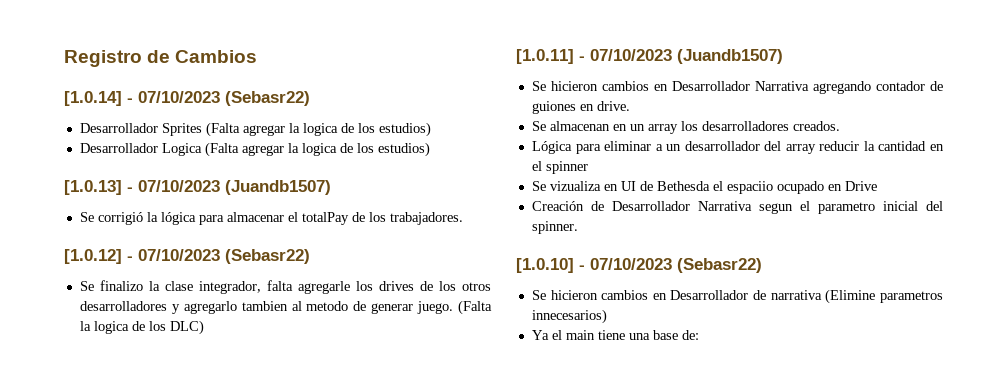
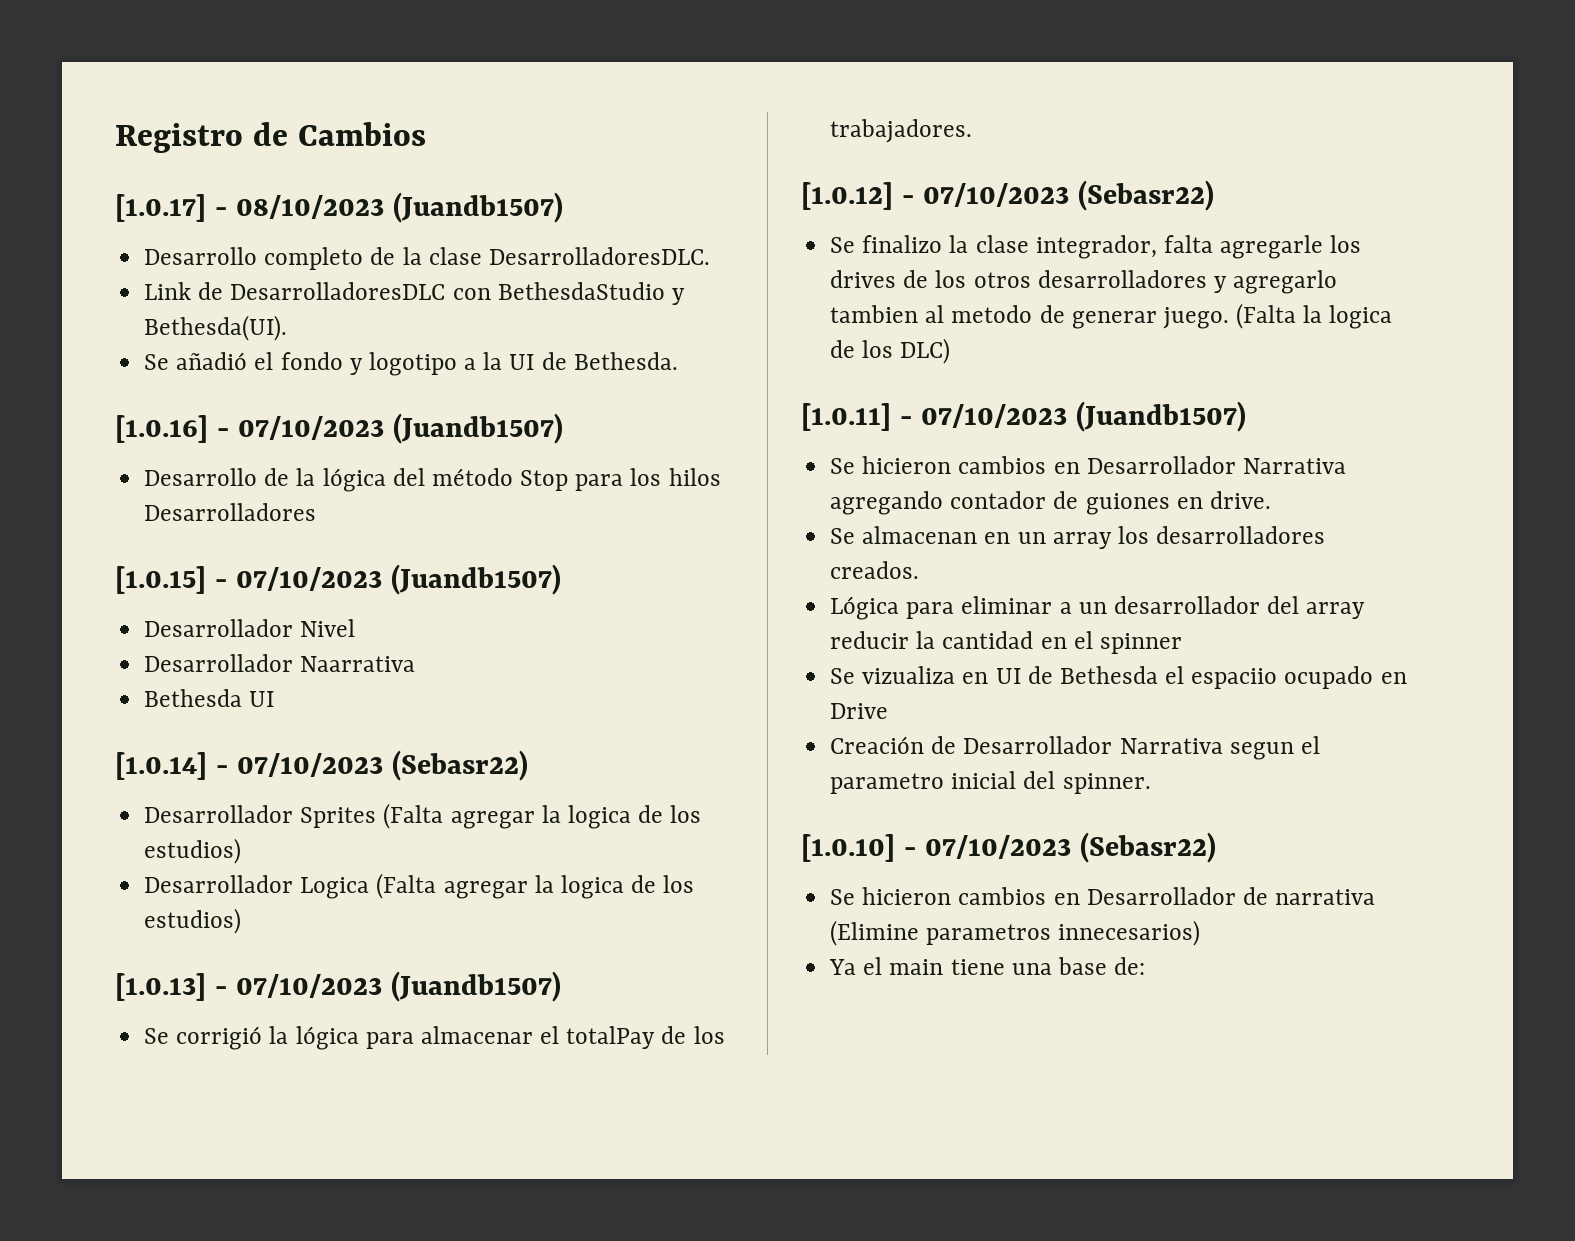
+ [1.0.17] - 08/10/2023 (Juandb1507)
+ Desarrollo completo de la clase DesarrolladoresDLC.
+ Link de DesarrolladoresDLC con BethesdaStudio y Bethesda(UI).
+ Se añadió el fondo y logotipo a la UI de Bethesda.
+ [1.0.16] - 07/10/2023 (Juandb1507)
+ Desarrollo de la lógica del método Stop para los hilos Desarrolladores
+ [1.0.15] - 07/10/2023 (Juandb1507)
+ Desarrollador Nivel
+ Desarrollador Naarrativa
+ Bethesda UI

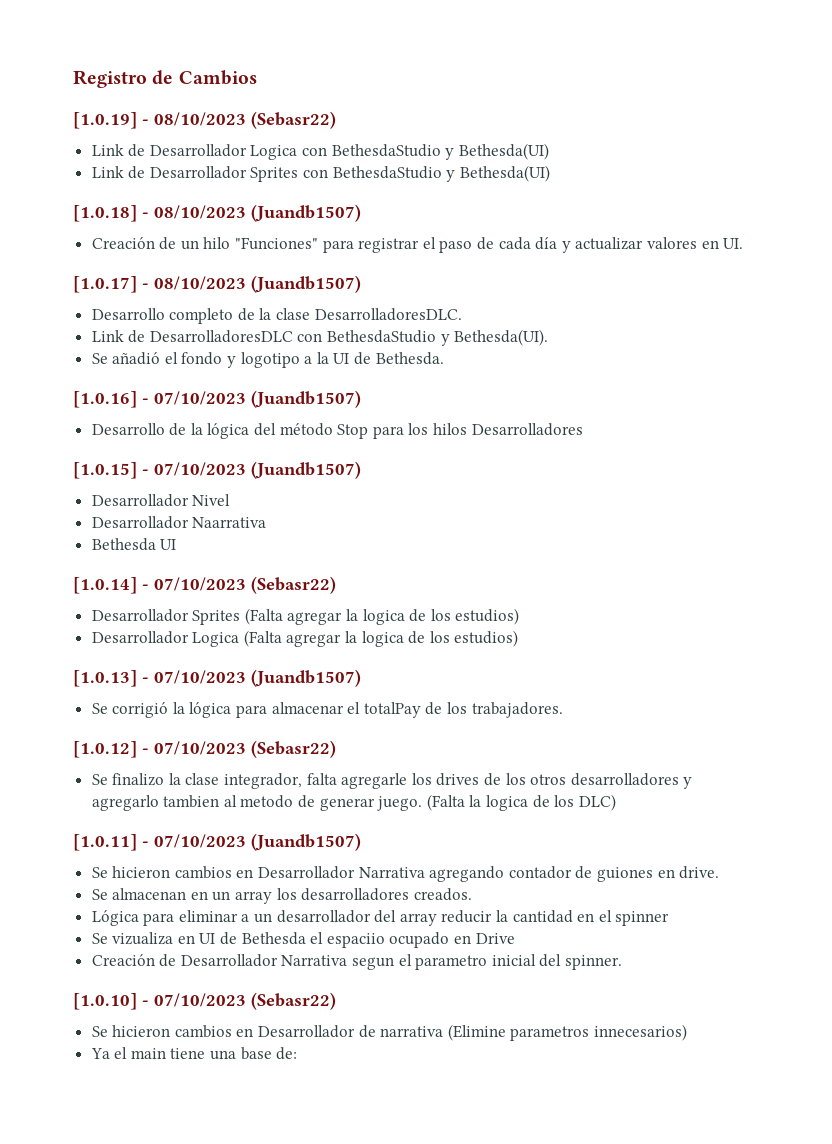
+ [1.0.19] - 08/10/2023 (Sebasr22)
+ Link de Desarrollador Logica con BethesdaStudio y Bethesda(UI)
+ Link de Desarrollador Sprites con BethesdaStudio y Bethesda(UI)
+ [1.0.18] - 08/10/2023 (Juandb1507)
+ Creación de un hilo "Funciones" para registrar el paso de cada día y actualizar valores en UI.

